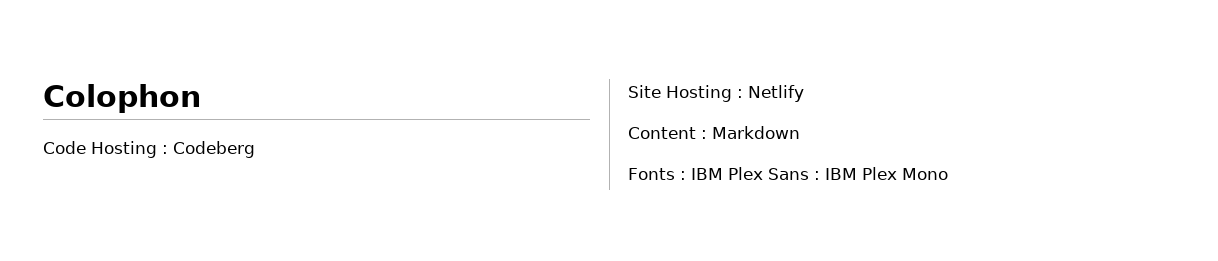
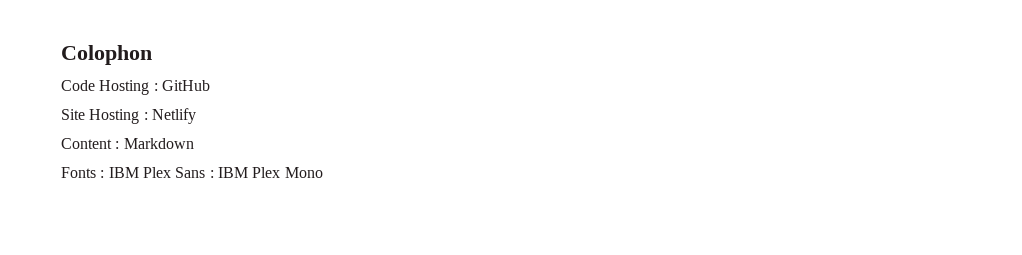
- Code Hosting : Codeberg
+ Code Hosting : GitHub

